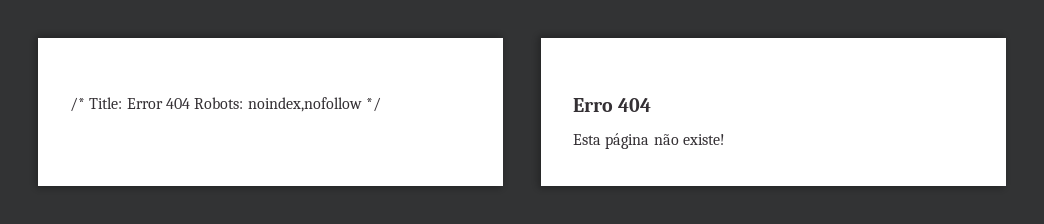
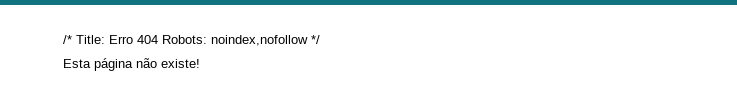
- /* Title: Error 404 Robots: noindex,nofollow */
+ /* Title: Erro 404 Robots: noindex,nofollow */
- Erro 404

